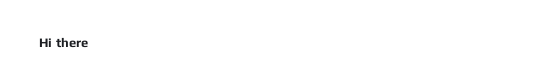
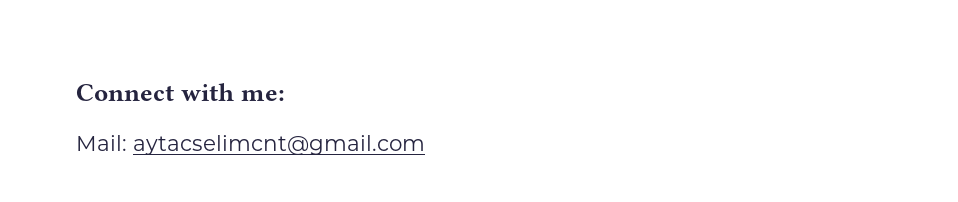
- Hi there
+ Connect with me:
+ Mail: aytacselimcnt@gmail.com

